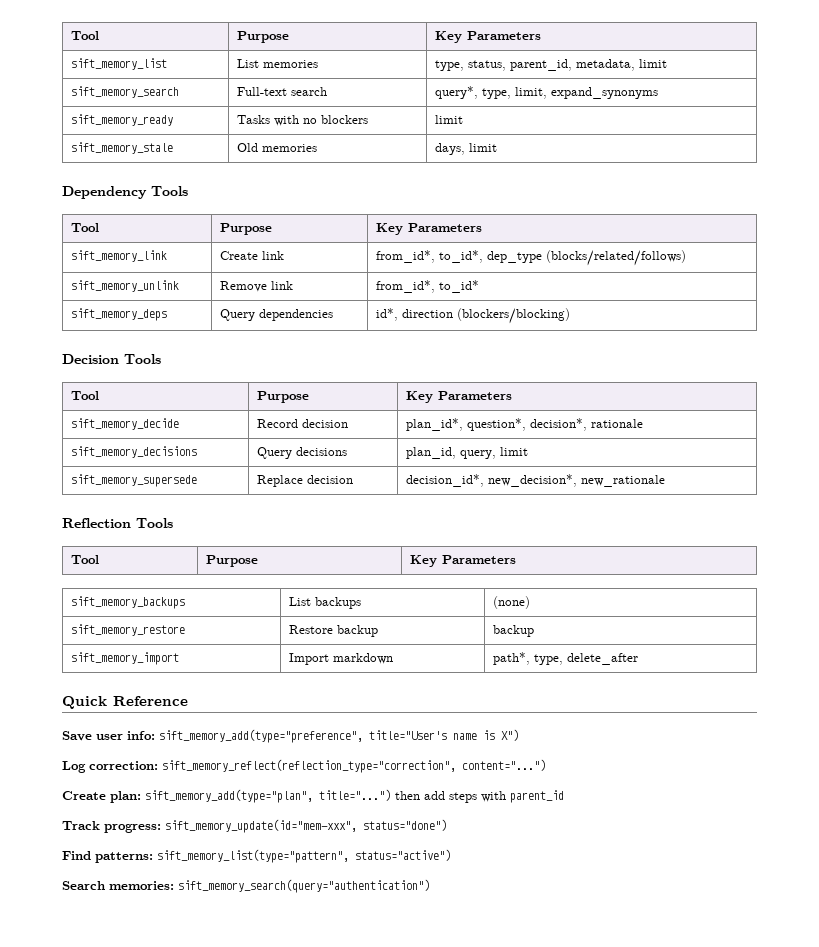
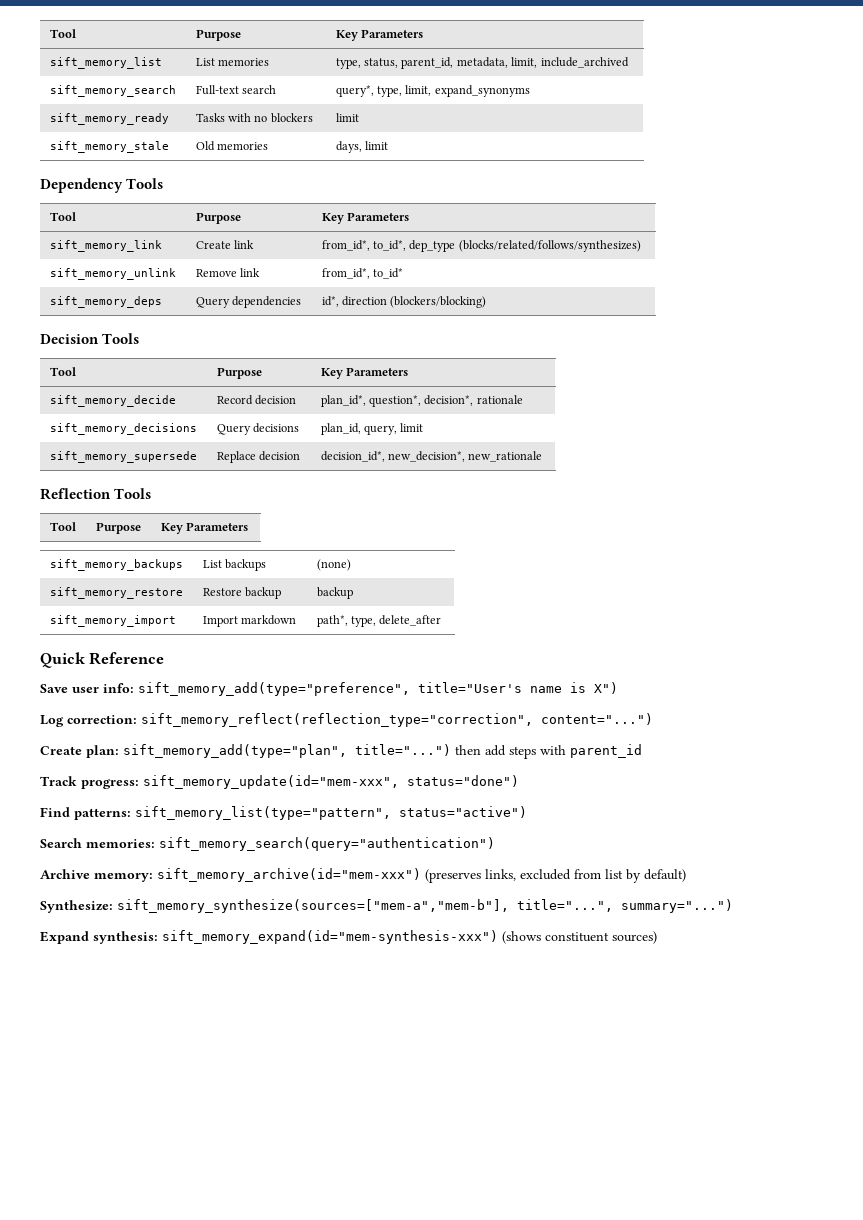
- sift_memory_list | List memories | type, status, parent_id, metadata, limit
+ sift_memory_list | List memories | type, status, parent_id, metadata, limit, include_archived
- sift_memory_link | Create link | from_id*, to_id*, dep_type (blocks/related/follows)
+ sift_memory_link | Create link | from_id*, to_id*, dep_type (blocks/related/follows/synthesizes)
+ Archive memory: sift_memory_archive(id="mem-xxx") (preserves links, excluded from list by default)
+ Synthesize: sift_memory_synthesize(sources=["mem-a","mem-b"], title="...", summary="...")
+ Expand synthesis: sift_memory_expand(id="mem-synthesis-xxx") (shows constituent sources)

